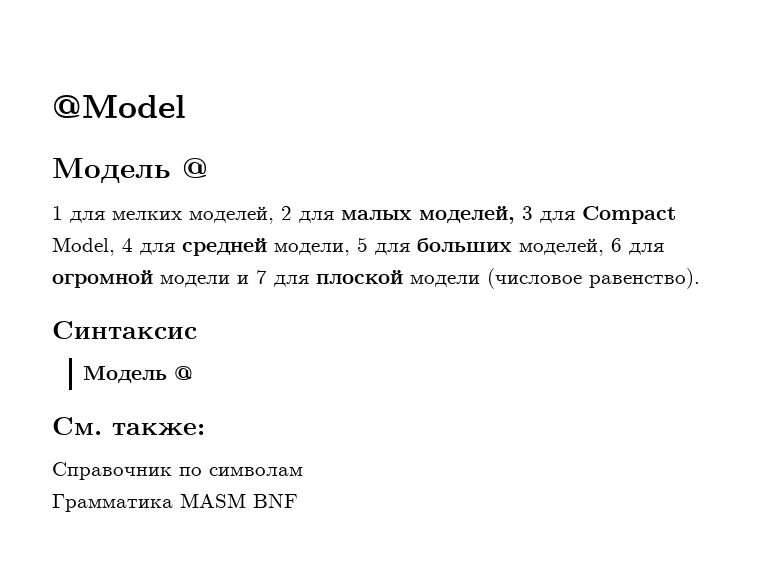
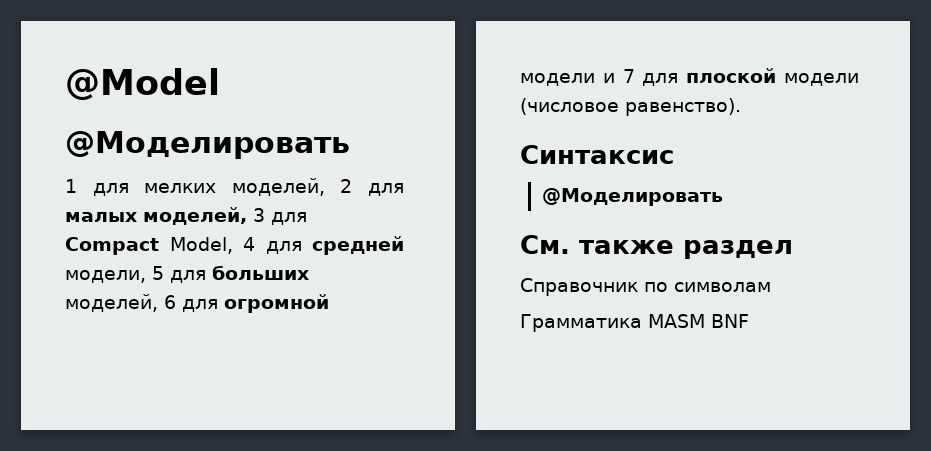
  @Model
- Модель @
+ @Моделировать
  Синтаксис
- Модель @
+ @Моделировать
- См. также:
+ См. также раздел

